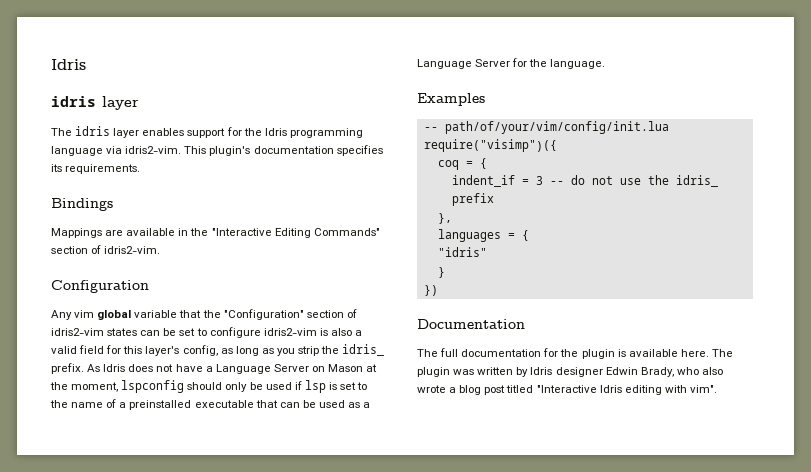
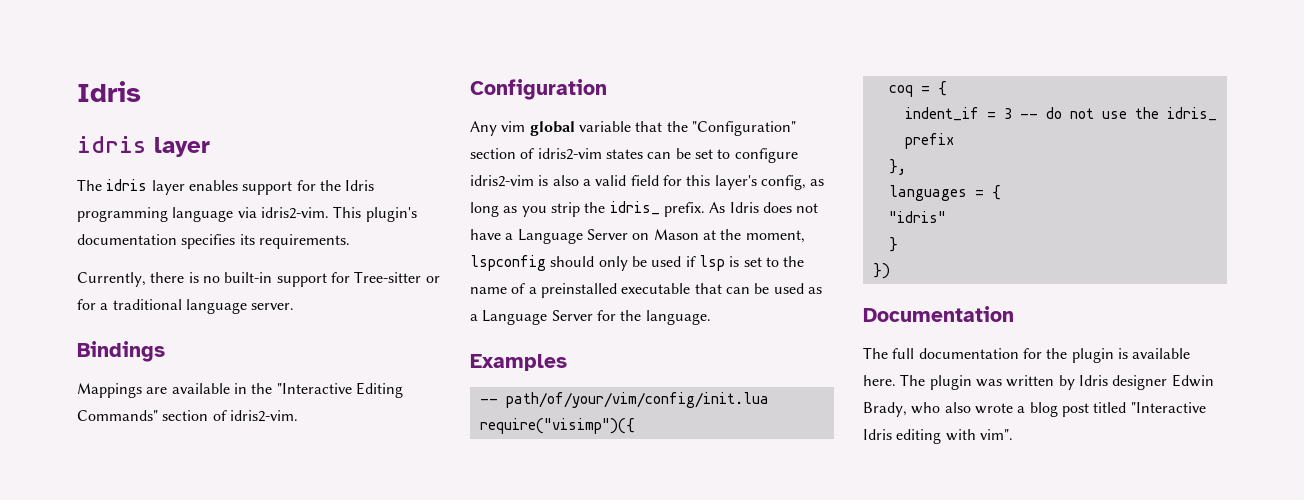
+ Currently, there is no built-in support for Tree-sitter or for a traditional language server.

